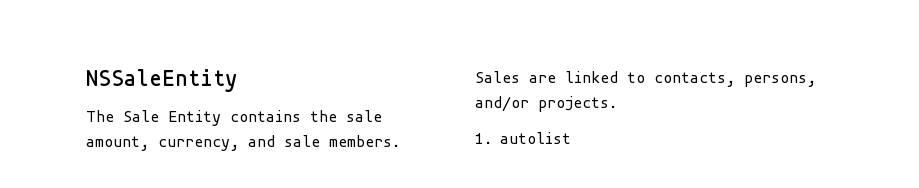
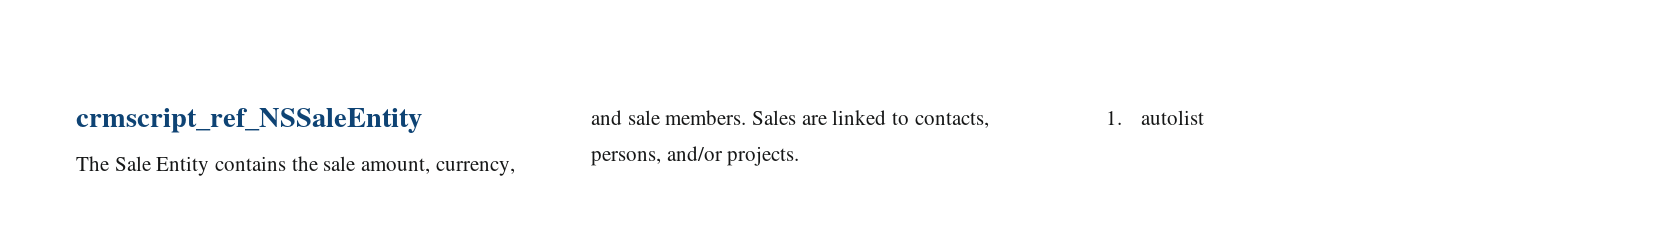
- NSSaleEntity
+ crmscript_ref_NSSaleEntity

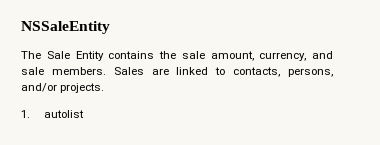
- crmscript_ref_NSSaleEntity
+ NSSaleEntity

